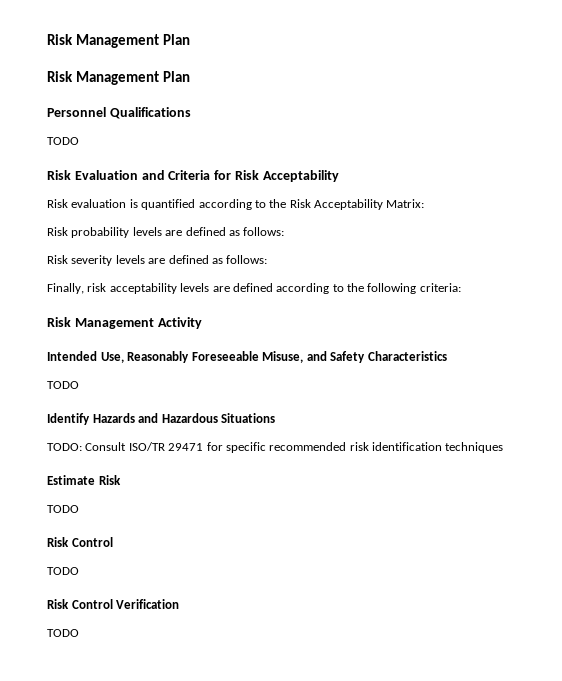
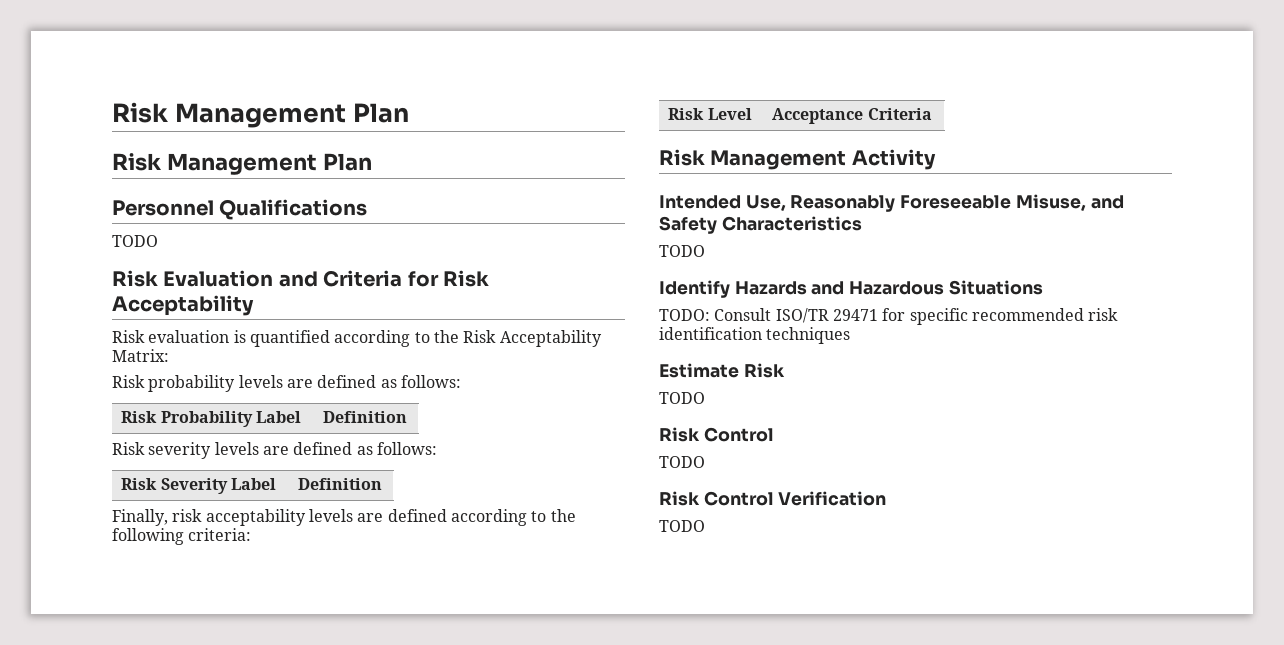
+ Risk Probability Label | Definition
+ Risk Severity Label | Definition
+ Risk Level | Acceptance Criteria

